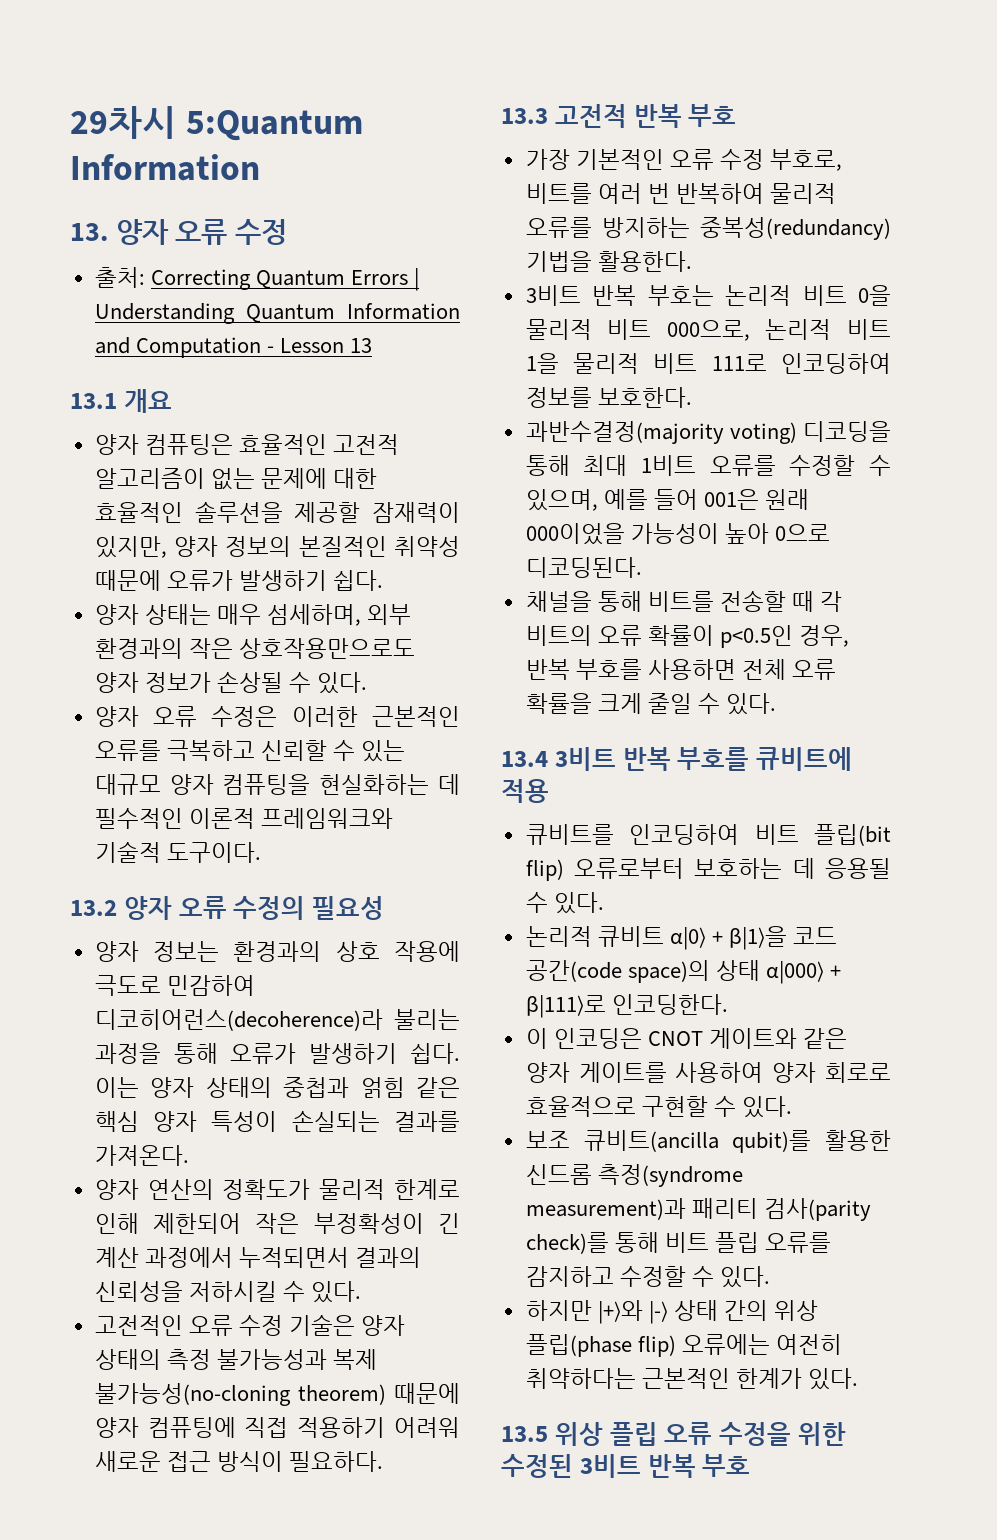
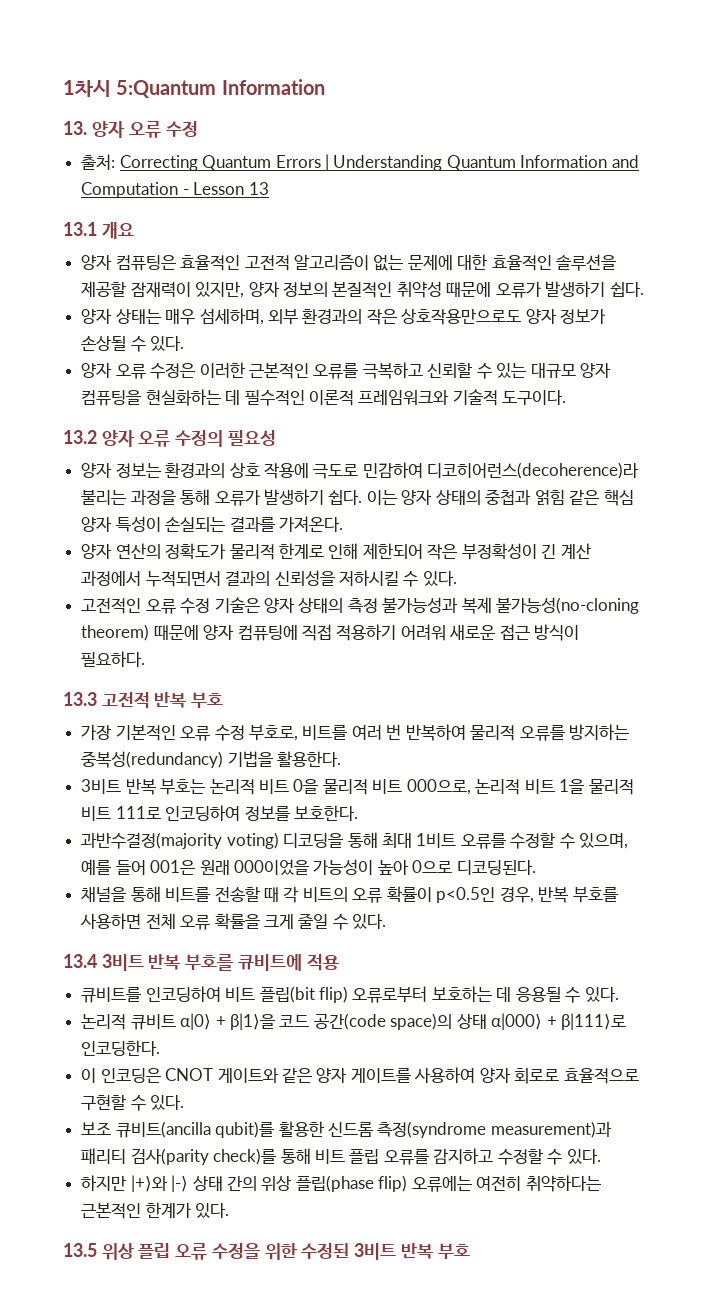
- 29차시 5:Quantum Information
+ 1차시 5:Quantum Information

